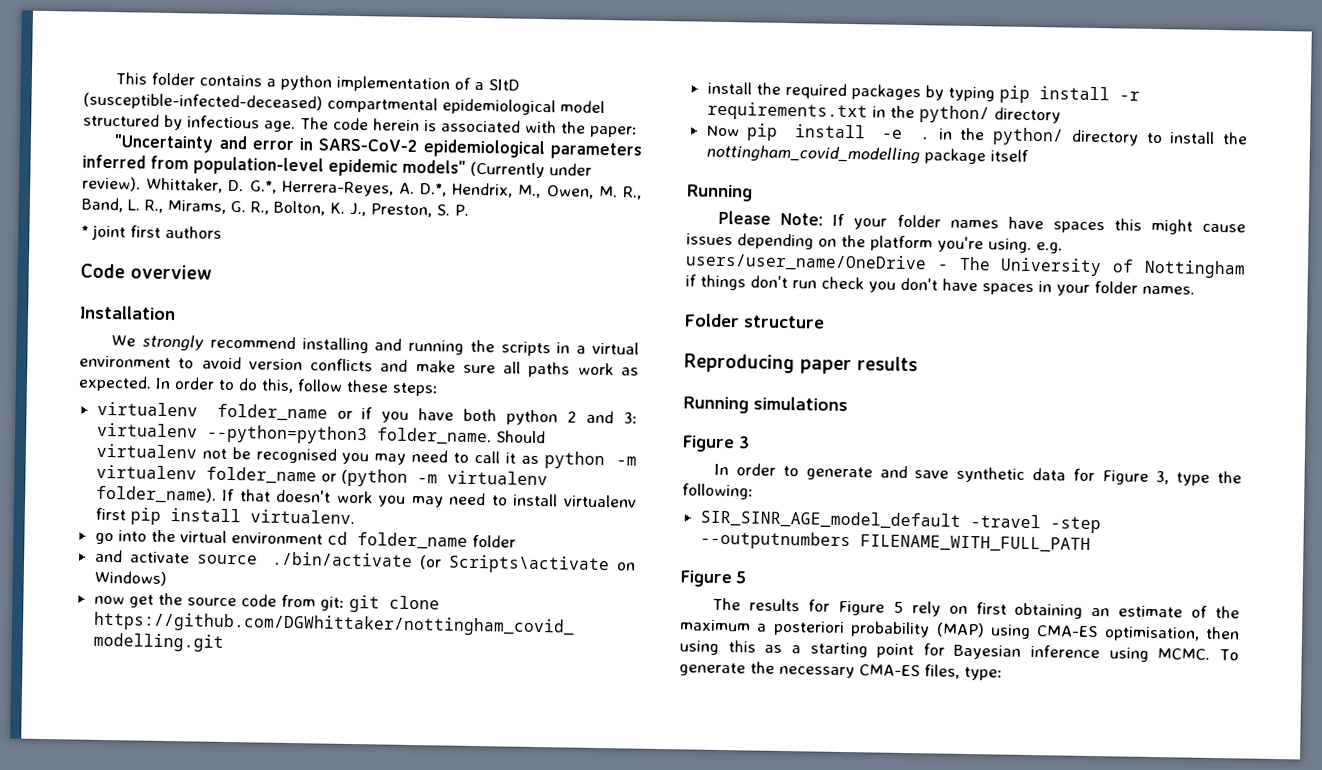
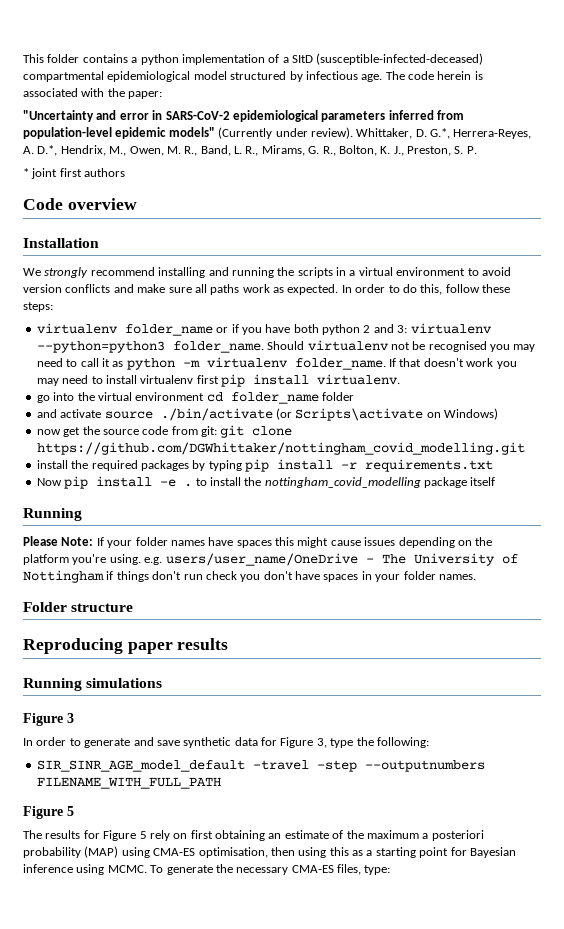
- Should virtualenv not be recognised you may need to call it as python -m virtualenv folder_name or (python -m virtualenv folder_name).
+ Should virtualenv not be recognised you may need to call it as python -m virtualenv folder_name.
- install the required packages by typing pip install -r requirements.txt in the python/ directory
+ install the required packages by typing pip install -r requirements.txt
- Now pip install -e . in the python/ directory to install the nottingham_covid_modelling package itself
+ Now pip install -e . to install the nottingham_covid_modelling package itself

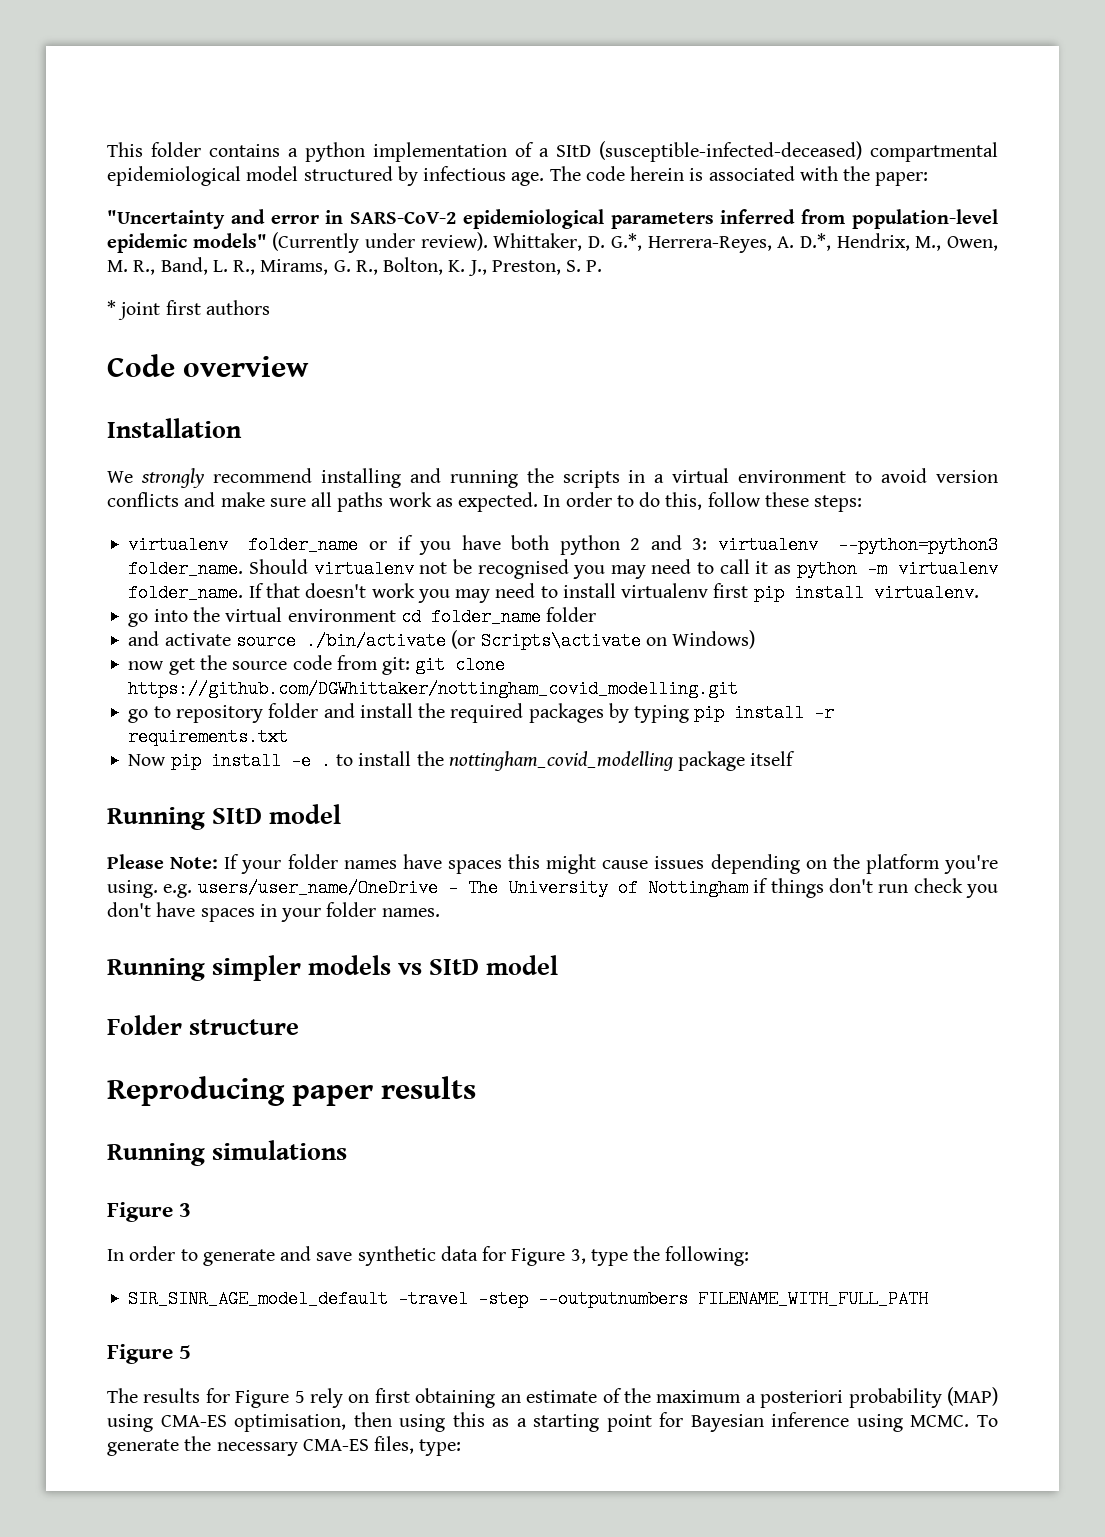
- install the required packages by typing pip install -r requirements.txt
+ go to repository folder and install the required packages by typing pip install -r requirements.txt
  Now pip install -e . to install the nottingham_covid_modelling package itself
- Running
+ Running SItD model
+ Running simpler models vs SItD model

